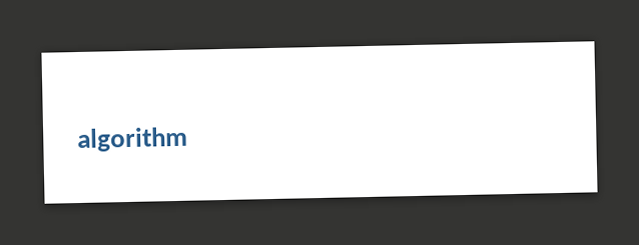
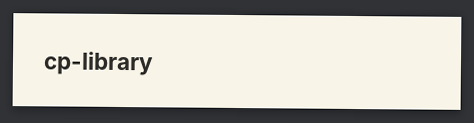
- algorithm
+ cp-library

